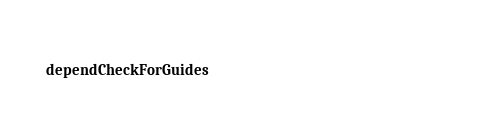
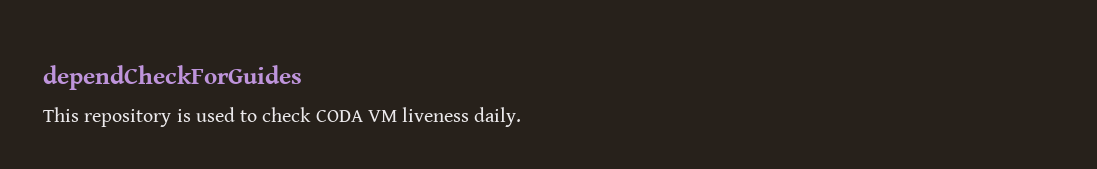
+ This repository is used to check CODA VM liveness daily.

